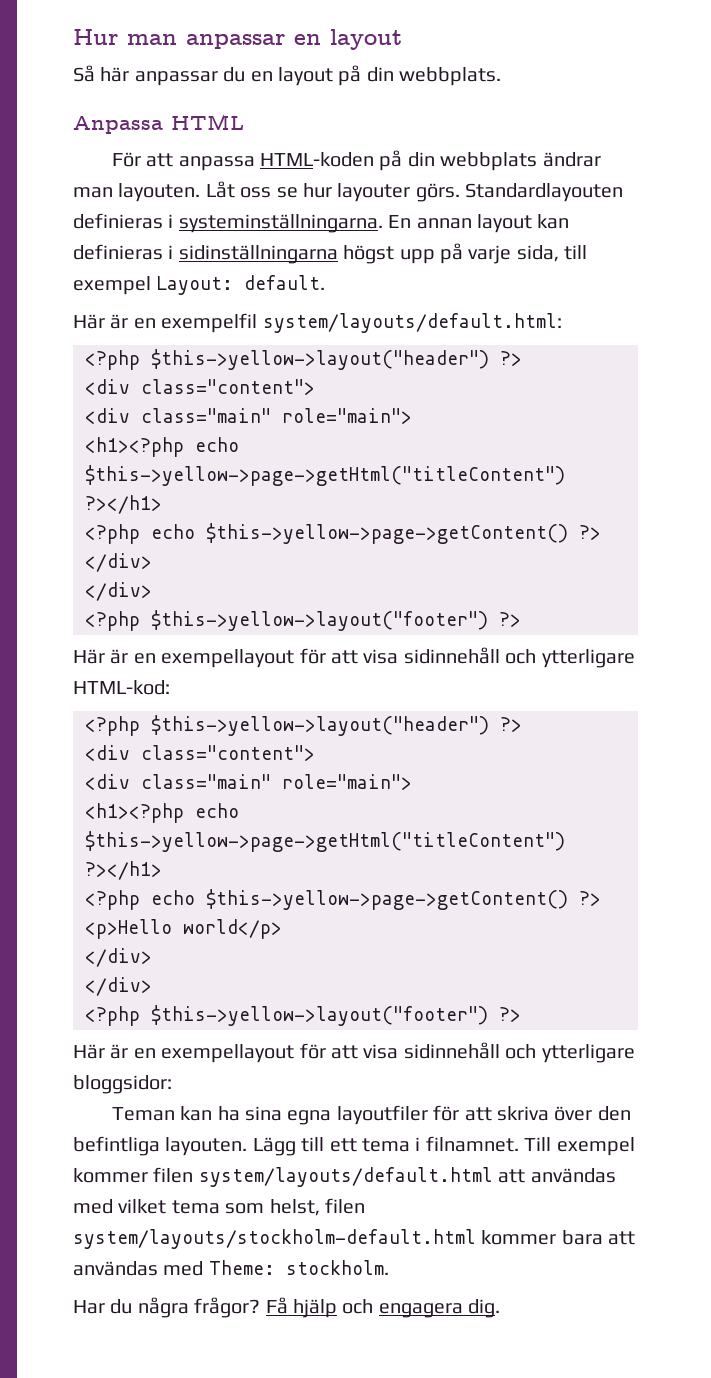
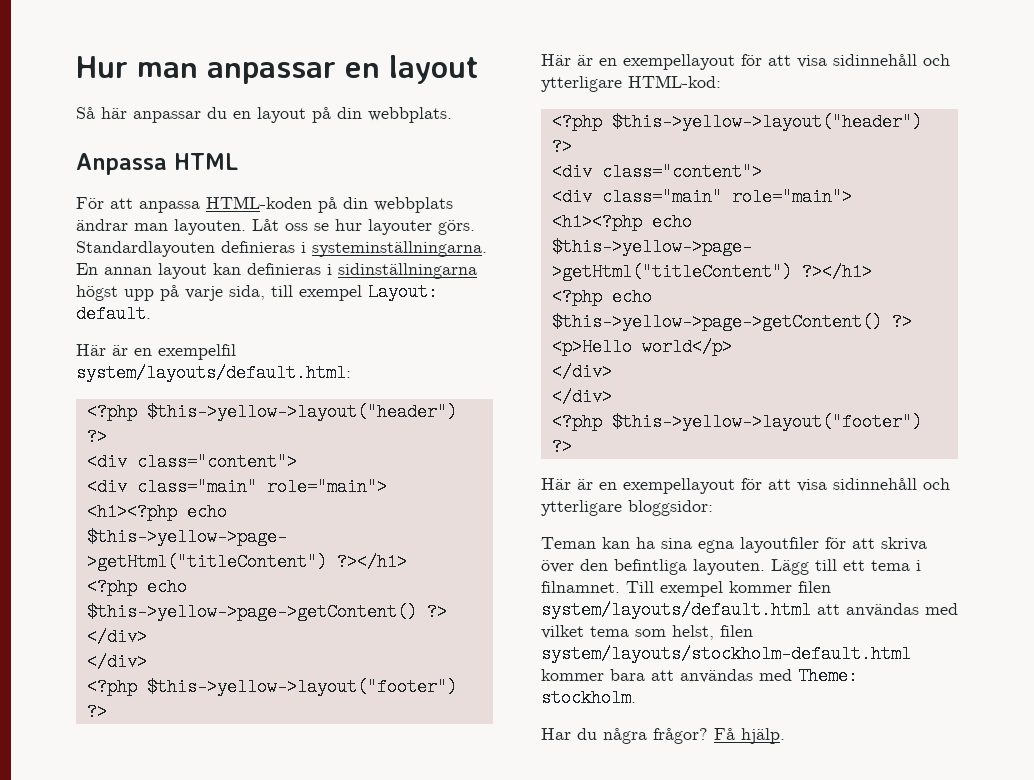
- Få hjälp och engagera dig.
+ Få hjälp.

